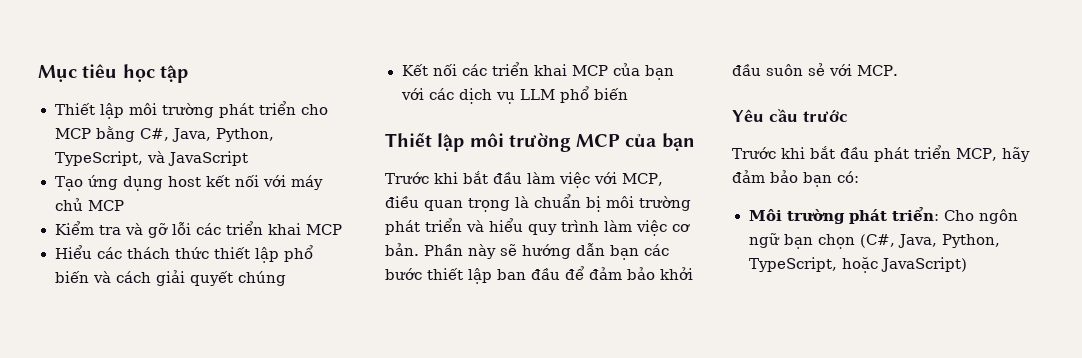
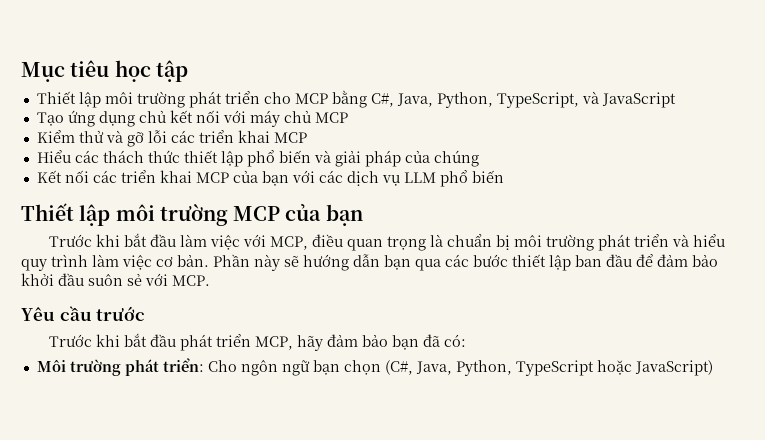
- Tạo ứng dụng host kết nối với máy chủ MCP
+ Tạo ứng dụng chủ kết nối với máy chủ MCP
- Kiểm tra và gỡ lỗi các triển khai MCP
+ Kiểm thử và gỡ lỗi các triển khai MCP
- Hiểu các thách thức thiết lập phổ biến và cách giải quyết chúng
+ Hiểu các thách thức thiết lập phổ biến và giải pháp của chúng
- Phần này sẽ hướng dẫn bạn các bước thiết lập ban đầu để đảm bảo khởi đầu suôn sẻ với MCP.
+ Phần này sẽ hướng dẫn bạn qua các bước thiết lập ban đầu để đảm bảo khởi đầu suôn sẻ với MCP.
- Trước khi bắt đầu phát triển MCP, hãy đảm bảo bạn có:
+ Trước khi bắt đầu phát triển MCP, hãy đảm bảo bạn đã có:
- Môi trường phát triển: Cho ngôn ngữ bạn chọn (C#, Java, Python, TypeScript, hoặc JavaScript)
+ Môi trường phát triển: Cho ngôn ngữ bạn chọn (C#, Java, Python, TypeScript hoặc JavaScript)

